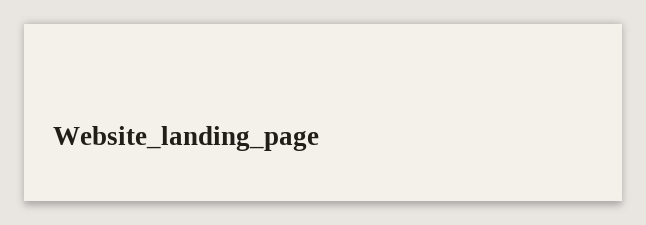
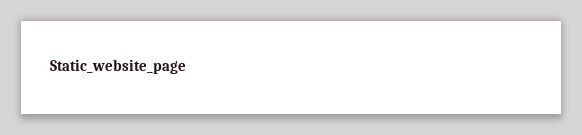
- Website_landing_page
+ Static_website_page

